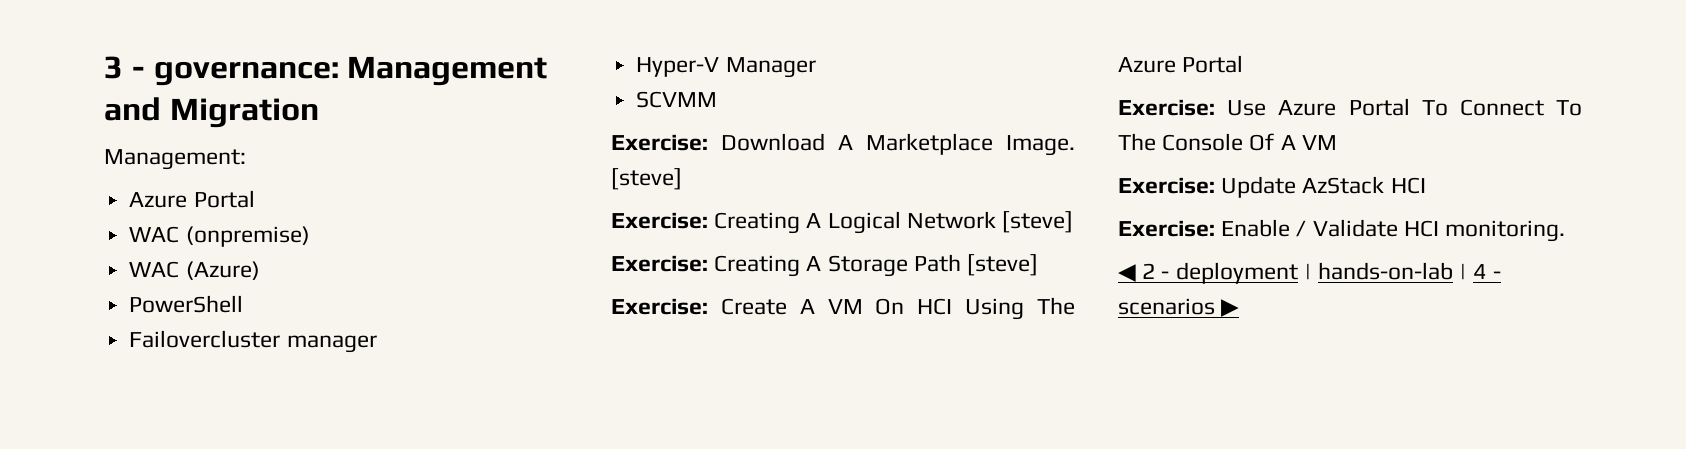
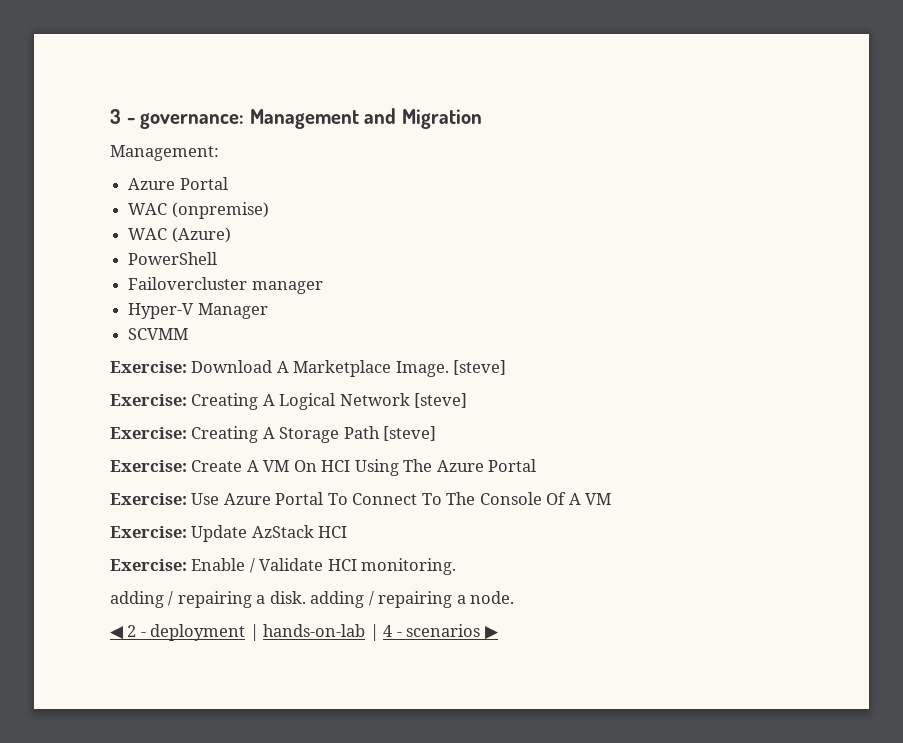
+ adding / repairing a disk. adding / repairing a node.

